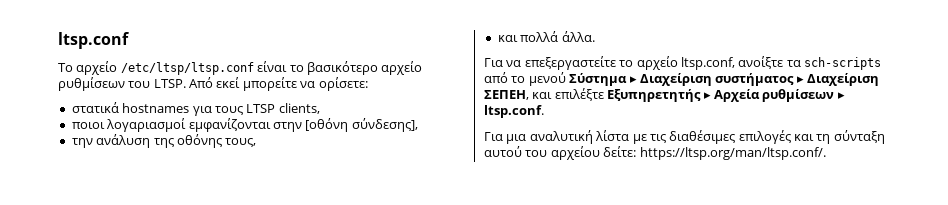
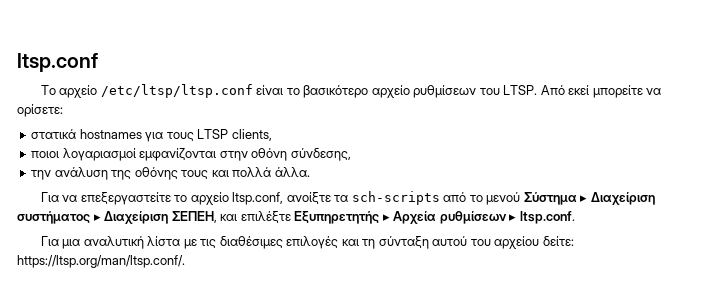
- ποιοι λογαριασμοί εμφανίζονται στην [οθόνη σύνδεσης],
+ ποιοι λογαριασμοί εμφανίζονται στην οθόνη σύνδεσης,
- την ανάλυση της οθόνης τους,
- και πολλά άλλα.
+ την ανάλυση της οθόνης τους και πολλά άλλα.

